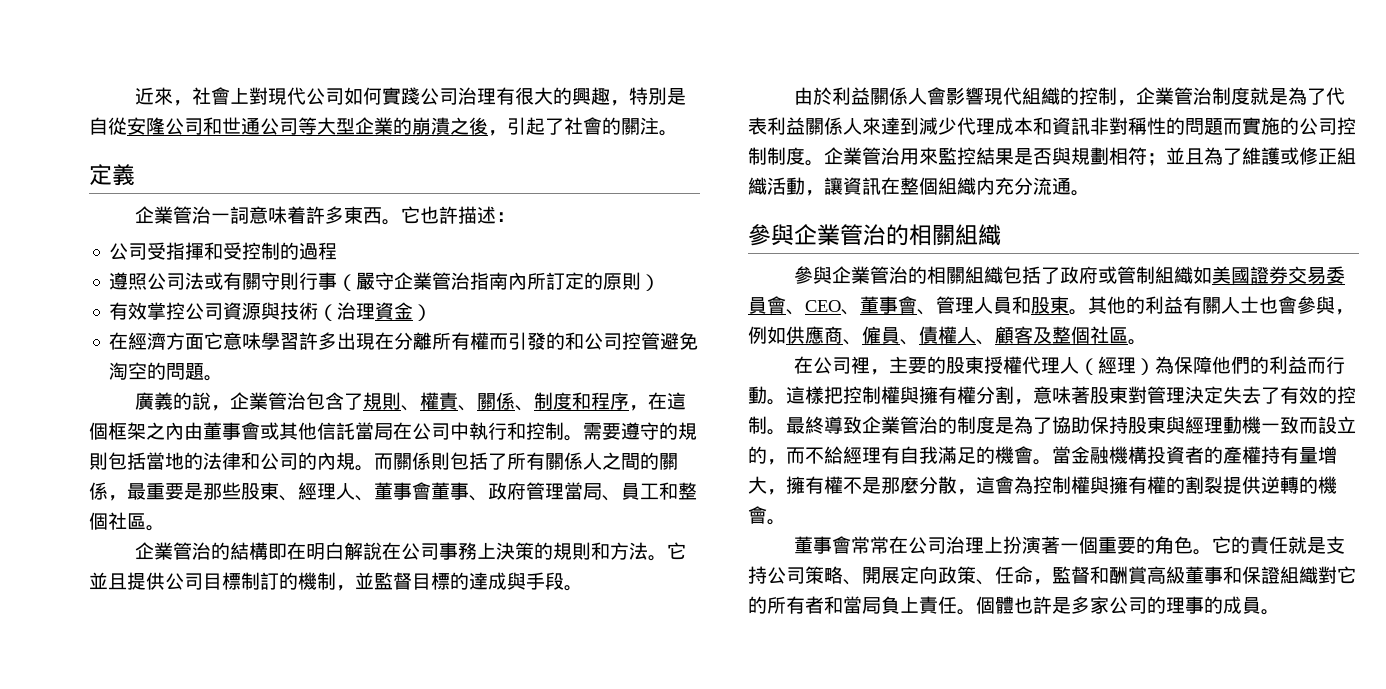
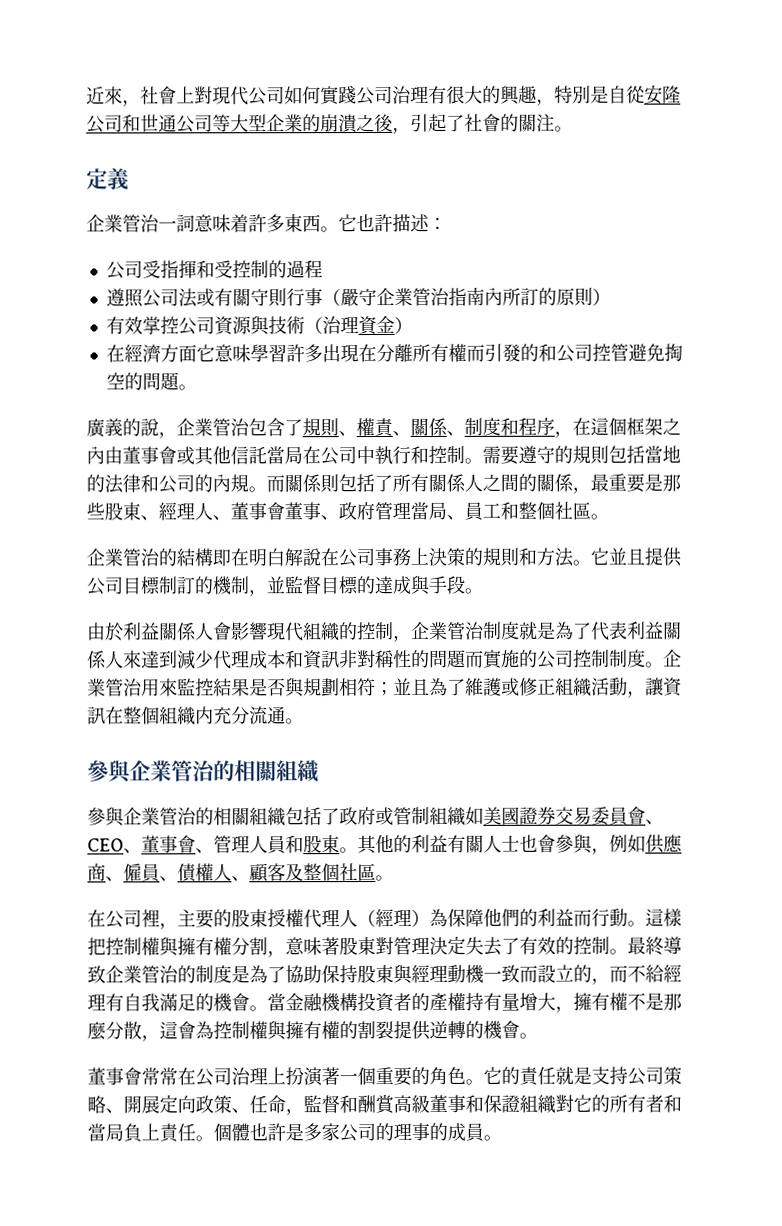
- 遵照公司法或有關守則行事（嚴守企業管治指南內所訂定的原則）
+ 遵照公司法或有關守則行事（嚴守企業管治指南內所訂的原則）
- 在經濟方面它意味學習許多出現在分離所有權而引發的和公司控管避免淘空的問題。
+ 在經濟方面它意味學習許多出現在分離所有權而引發的和公司控管避免掏空的問題。

